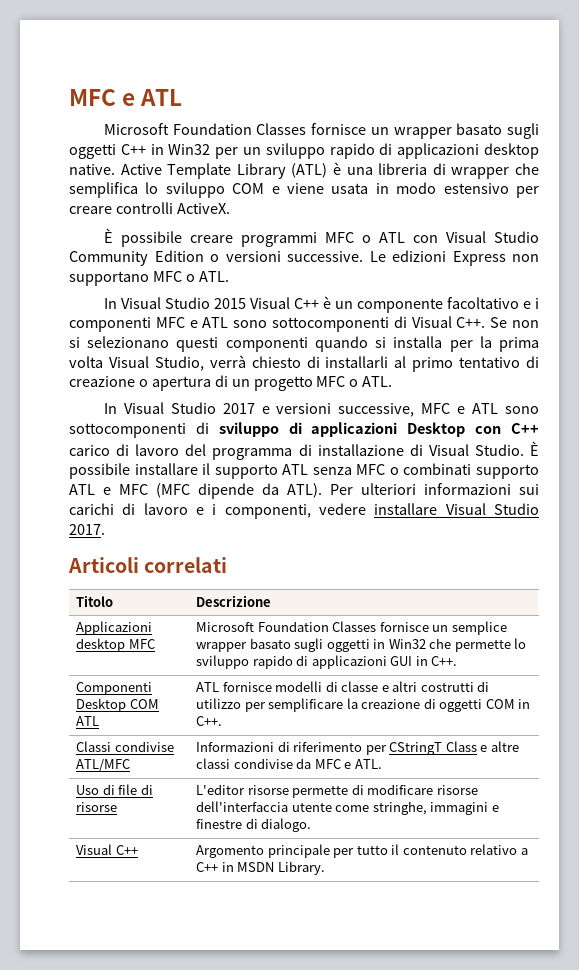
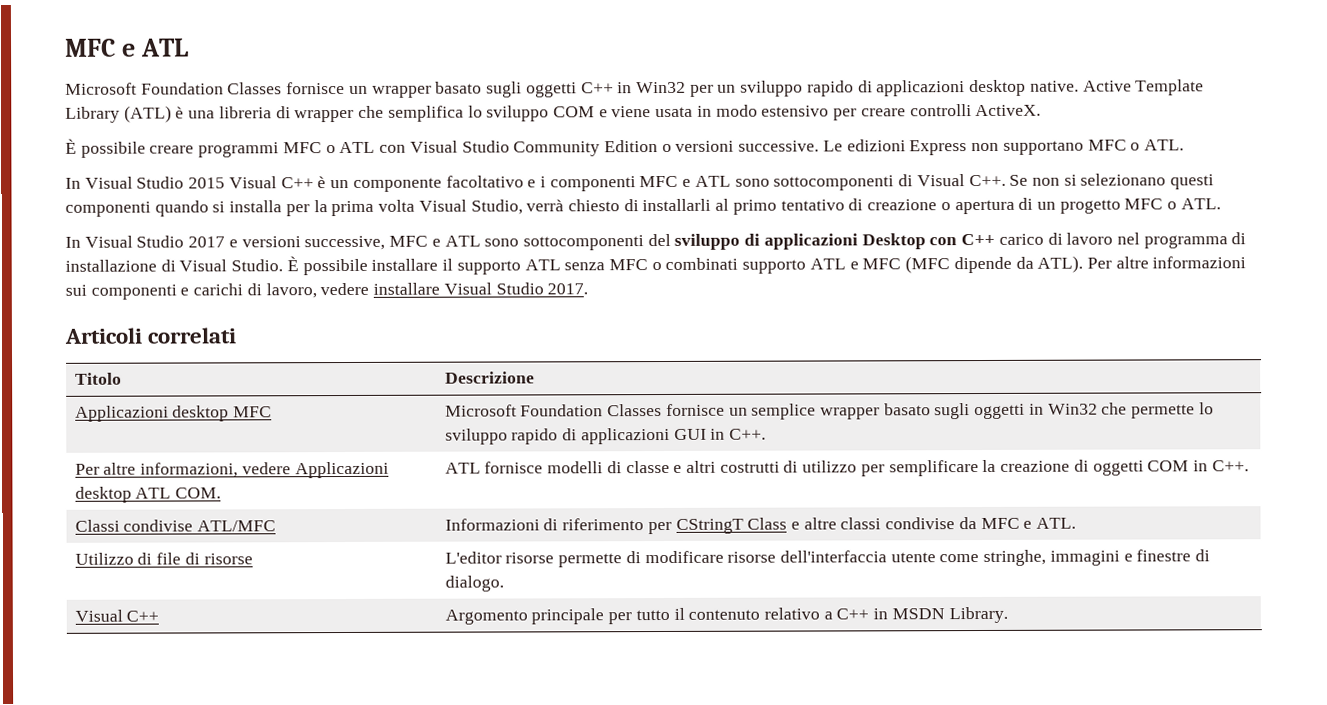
- In Visual Studio 2017 e versioni successive, MFC e ATL sono sottocomponenti di sviluppo di applicazioni Desktop con C++ carico di lavoro del programma di installazione di Visual Studio.
+ In Visual Studio 2017 e versioni successive, MFC e ATL sono sottocomponenti del sviluppo di applicazioni Desktop con C++ carico di lavoro nel programma di installazione di Visual Studio.
- Per ulteriori informazioni sui carichi di lavoro e i componenti, vedere installare Visual Studio 2017.
+ Per altre informazioni sui componenti e carichi di lavoro, vedere installare Visual Studio 2017.
- Componenti Desktop COM ATL | ATL fornisce modelli di classe e altri costrutti di utilizzo per semplificare la creazione di oggetti COM in C++.
+ Per altre informazioni, vedere Applicazioni desktop ATL COM. | ATL fornisce modelli di classe e altri costrutti di utilizzo per semplificare la creazione di oggetti COM in C++.
- Uso di file di risorse | L'editor risorse permette di modificare risorse dell'interfaccia utente come stringhe, immagini e finestre di dialogo.
+ Utilizzo di file di risorse | L'editor risorse permette di modificare risorse dell'interfaccia utente come stringhe, immagini e finestre di dialogo.

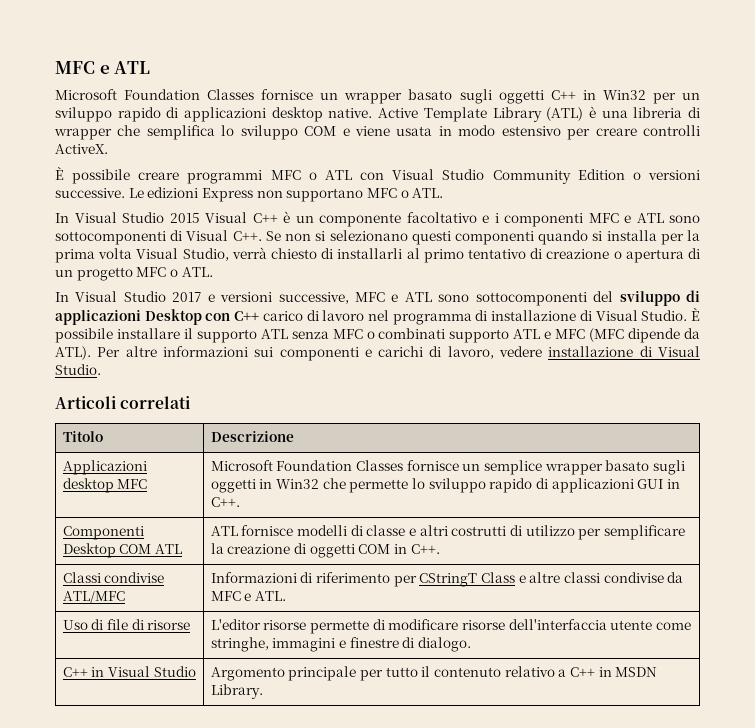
- Per altre informazioni sui componenti e carichi di lavoro, vedere installare Visual Studio 2017.
+ Per altre informazioni sui componenti e carichi di lavoro, vedere installazione di Visual Studio.
- Per altre informazioni, vedere Applicazioni desktop ATL COM. | ATL fornisce modelli di classe e altri costrutti di utilizzo per semplificare la creazione di oggetti COM in C++.
+ Componenti Desktop COM ATL | ATL fornisce modelli di classe e altri costrutti di utilizzo per semplificare la creazione di oggetti COM in C++.
- Utilizzo di file di risorse | L'editor risorse permette di modificare risorse dell'interfaccia utente come stringhe, immagini e finestre di dialogo.
+ Uso di file di risorse | L'editor risorse permette di modificare risorse dell'interfaccia utente come stringhe, immagini e finestre di dialogo.
- Visual C++ | Argomento principale per tutto il contenuto relativo a C++ in MSDN Library.
+ C++ in Visual Studio | Argomento principale per tutto il contenuto relativo a C++ in MSDN Library.

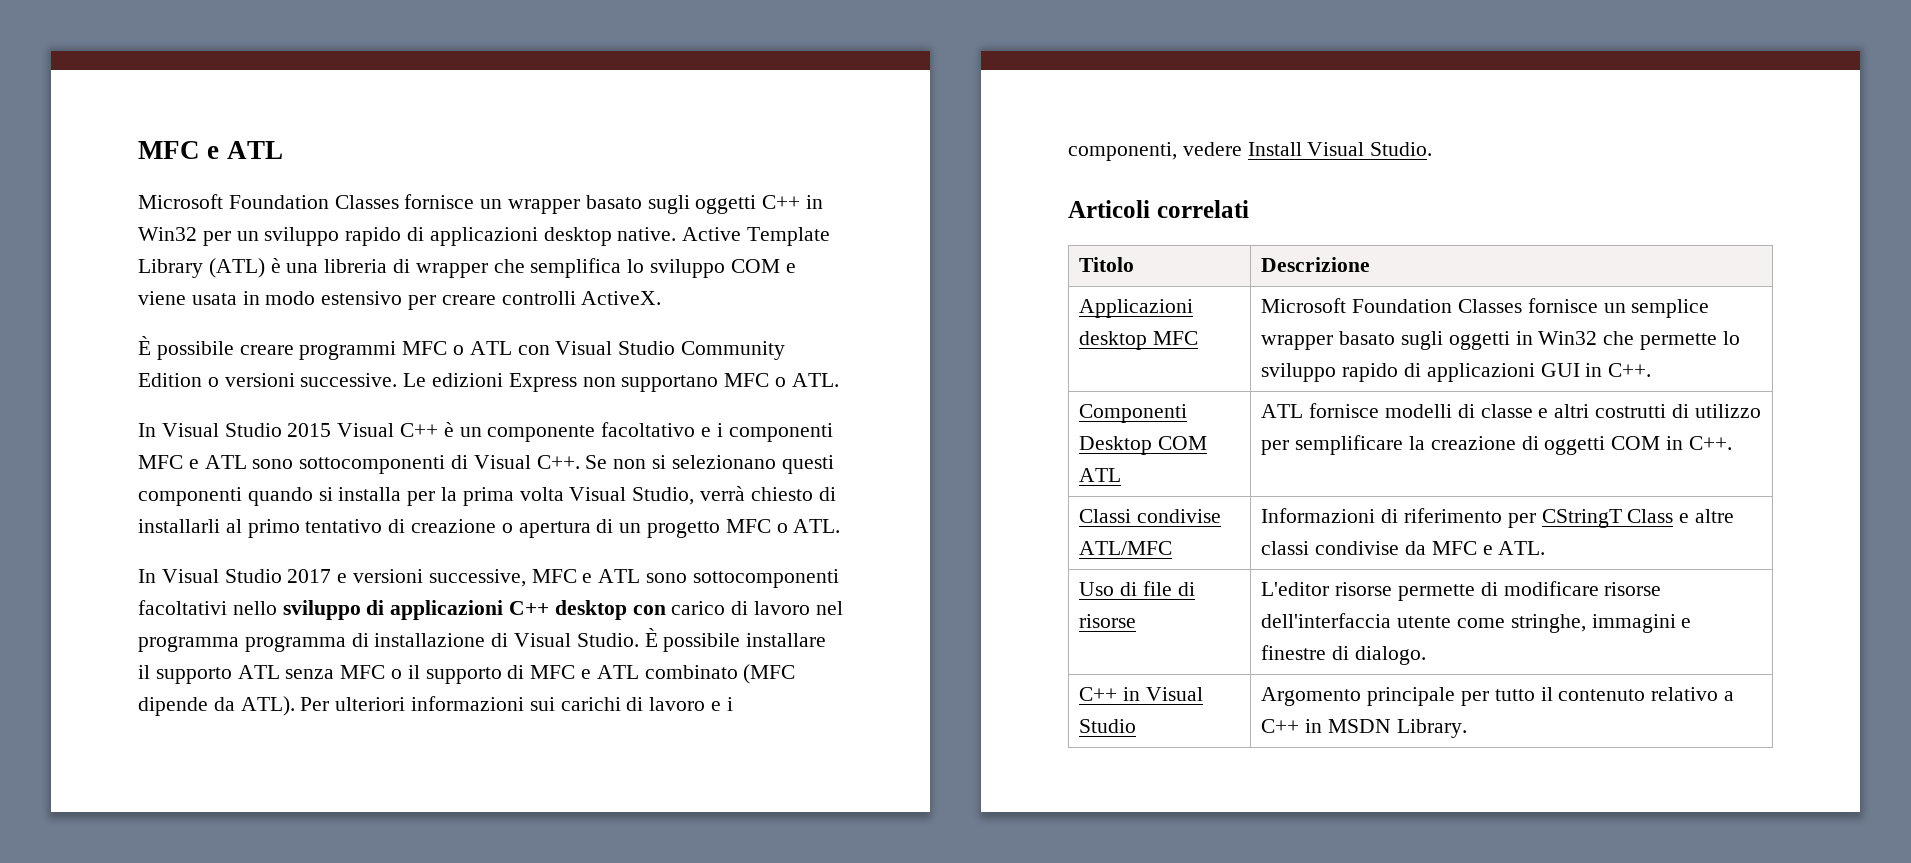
- In Visual Studio 2017 e versioni successive, MFC e ATL sono sottocomponenti del sviluppo di applicazioni Desktop con C++ carico di lavoro nel programma di installazione di Visual Studio.
+ In Visual Studio 2017 e versioni successive, MFC e ATL sono sottocomponenti facoltativi nello sviluppo di applicazioni C++ desktop con carico di lavoro nel programma programma di installazione di Visual Studio.
- È possibile installare il supporto ATL senza MFC o combinati supporto ATL e MFC (MFC dipende da ATL).
+ È possibile installare il supporto ATL senza MFC o il supporto di MFC e ATL combinato (MFC dipende da ATL).
- Per altre informazioni sui componenti e carichi di lavoro, vedere installazione di Visual Studio.
+ Per ulteriori informazioni sui carichi di lavoro e i componenti, vedere Install Visual Studio.

